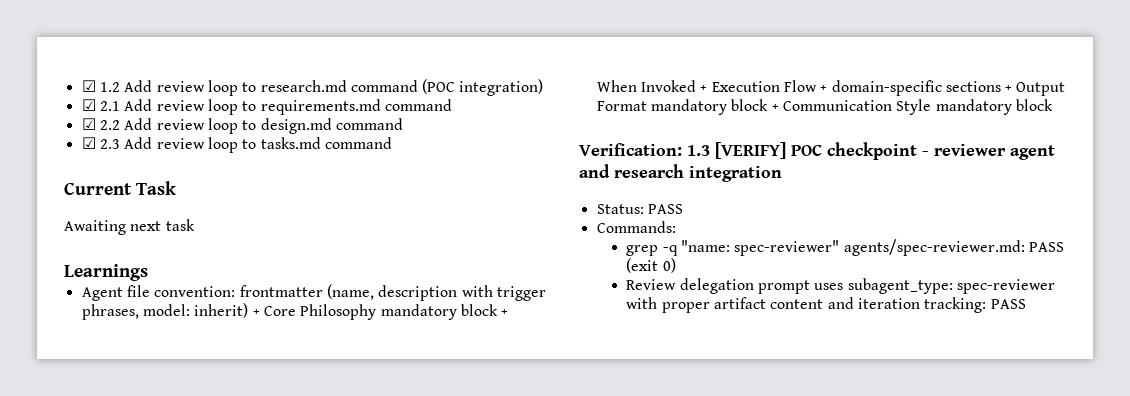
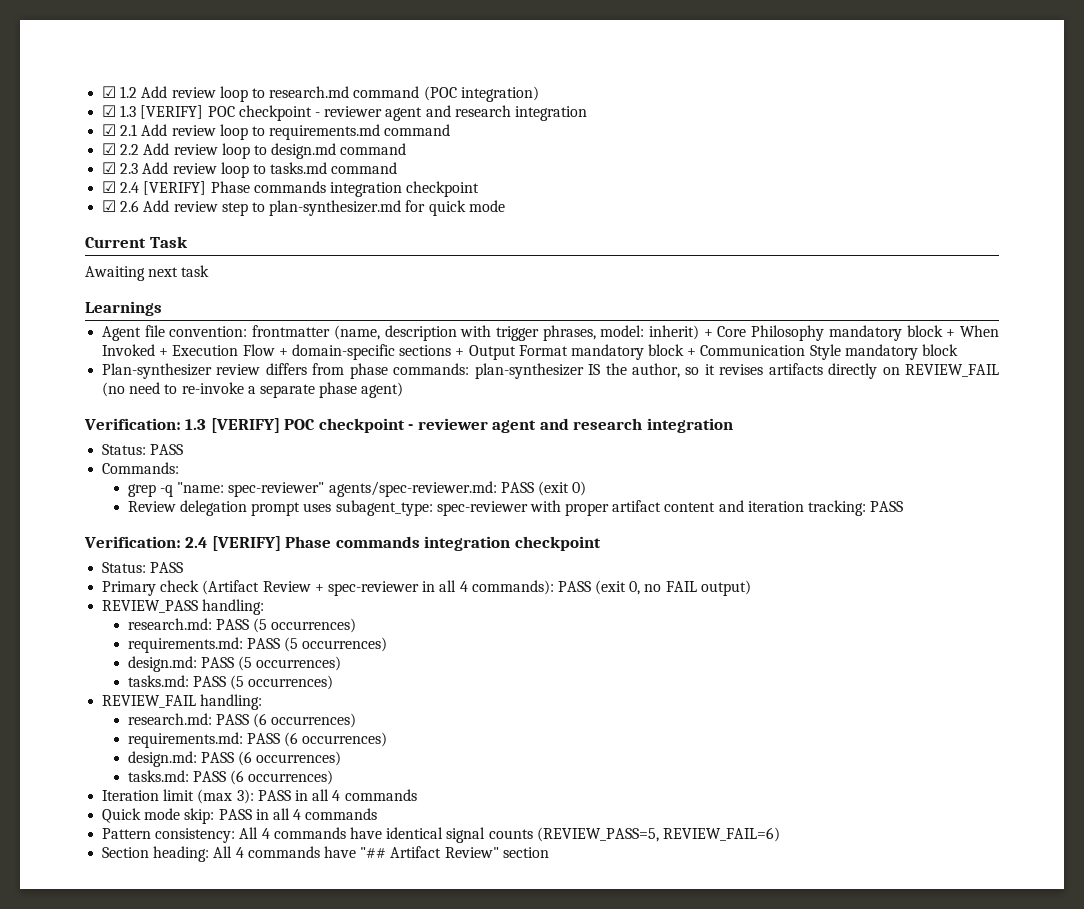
+ ☑ 1.3 [VERIFY] POC checkpoint - reviewer agent and research integration
+ ☑ 2.4 [VERIFY] Phase commands integration checkpoint
+ ☑ 2.6 Add review step to plan-synthesizer.md for quick mode
+ Plan-synthesizer review differs from phase commands: plan-synthesizer IS the author, so it revises artifacts directly on REVIEW_FAIL (no need to re-invoke a separate phase agent)
+ Verification: 2.4 [VERIFY] Phase commands integration checkpoint
+ Status: PASS
+ Primary check (Artifact Review + spec-reviewer in all 4 commands): PASS (exit 0, no FAIL output)
+ REVIEW_PASS handling:
+ research.md: PASS (5 occurrences)
+ requirements.md: PASS (5 occurrences)
+ design.md: PASS (5 occurrences)
+ tasks.md: PASS (5 occurrences)
+ REVIEW_FAIL handling:
+ research.md: PASS (6 occurrences)
+ requirements.md: PASS (6 occurrences)
+ design.md: PASS (6 occurrences)
+ tasks.md: PASS (6 occurrences)
+ Iteration limit (max 3): PASS in all 4 commands
+ Quick mode skip: PASS in all 4 commands
+ Pattern consistency: All 4 commands have identical signal counts (REVIEW_PASS=5, REVIEW_FAIL=6)
+ Section heading: All 4 commands have "## Artifact Review" section

